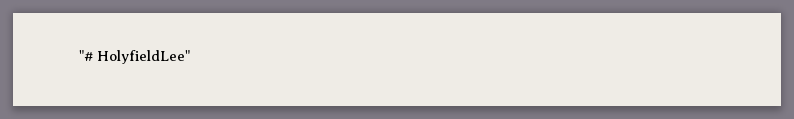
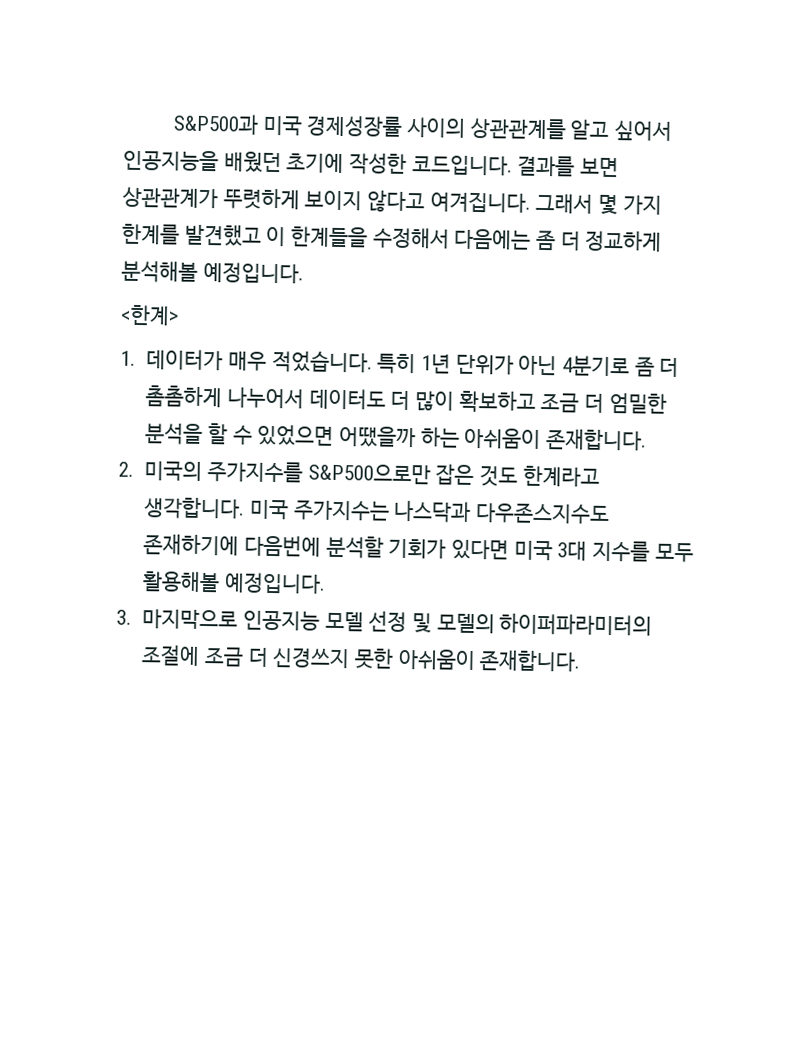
- "# HolyfieldLee"
+ S&P500과 미국 경제성장률 사이의 상관관계를 알고 싶어서 인공지능을 배웠던 초기에 작성한 코드입니다. 결과를 보면 상관관계가 뚜렷하게 보이지 않다고 여겨집니다. 그래서 몇 가지 한계를 발견했고 이 한계들을 수정해서 다음에는 좀 더 정교하게 분석해볼 예정입니다.
+ <한계>
+ 1. 데이터가 매우 적었습니다. 특히 1년 단위가 아닌 4분기로 좀 더 촘촘하게 나누어서 데이터도 더 많이 확보하고 조금 더 엄밀한 분석을 할 수 있었으면 어땠을까 하는 아쉬움이 존재합니다.
+ 2. 미국의 주가지수를 S&P500으로만 잡은 것도 한계라고 생각합니다. 미국 주가지수는 나스닥과 다우존스지수도 존재하기에 다음번에 분석할 기회가 있다면 미국 3대 지수를 모두 활용해볼 예정입니다.
+ 3. 마지막으로 인공지능 모델 선정 및 모델의 하이퍼파라미터의 조절에 조금 더 신경쓰지 못한 아쉬움이 존재합니다.

